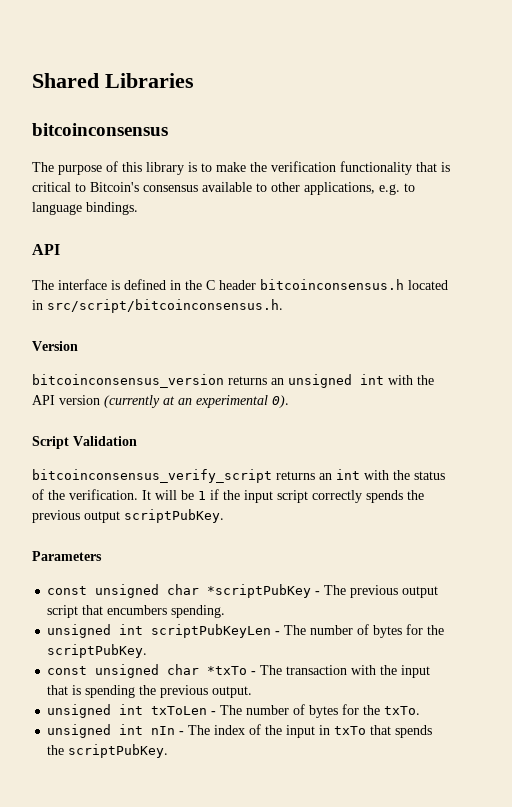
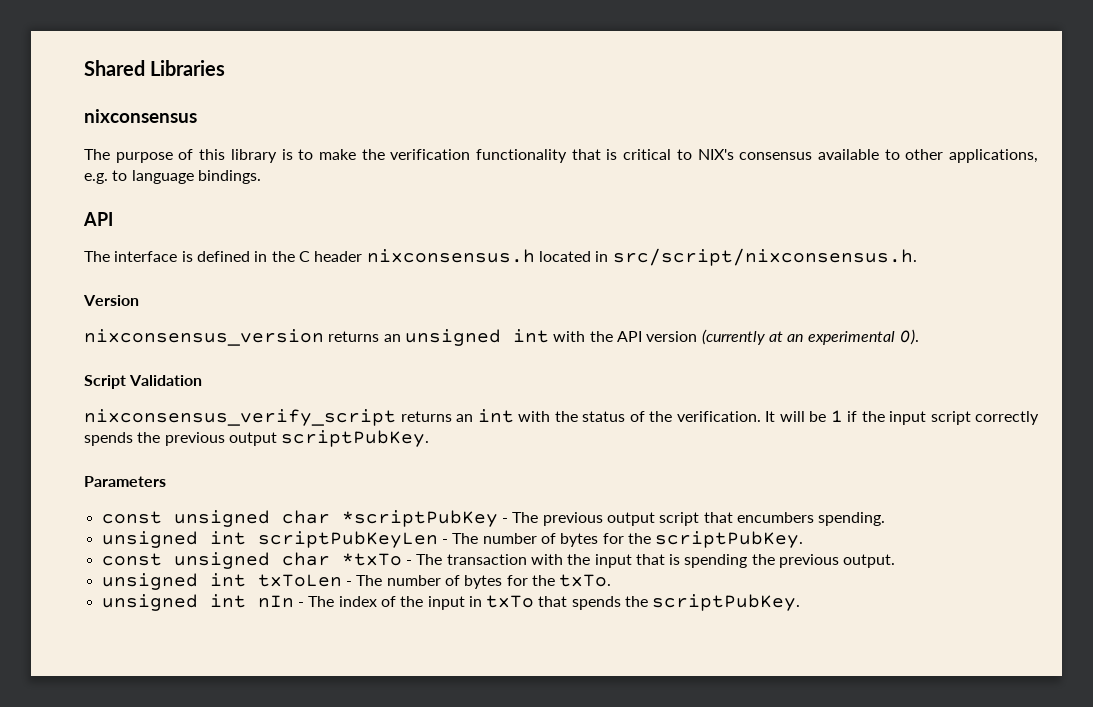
- bitcoinconsensus
+ nixconsensus
- The purpose of this library is to make the verification functionality that is critical to Bitcoin's consensus available to other applications, e.g. to language bindings.
+ The purpose of this library is to make the verification functionality that is critical to NIX's consensus available to other applications, e.g. to language bindings.
- The interface is defined in the C header bitcoinconsensus.h located in src/script/bitcoinconsensus.h.
+ The interface is defined in the C header nixconsensus.h located in src/script/nixconsensus.h.
- bitcoinconsensus_version returns an unsigned int with the API version (currently at an experimental 0).
+ nixconsensus_version returns an unsigned int with the API version (currently at an experimental 0).
- bitcoinconsensus_verify_script returns an int with the status of the verification.
+ nixconsensus_verify_script returns an int with the status of the verification.

